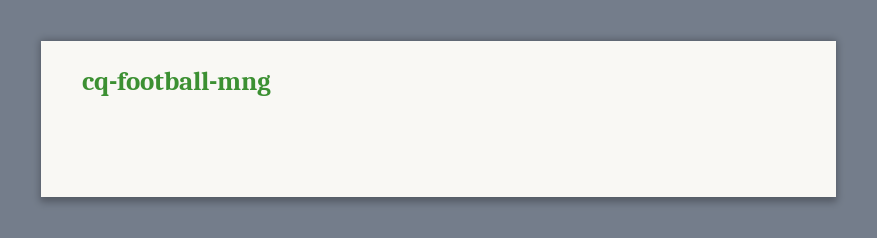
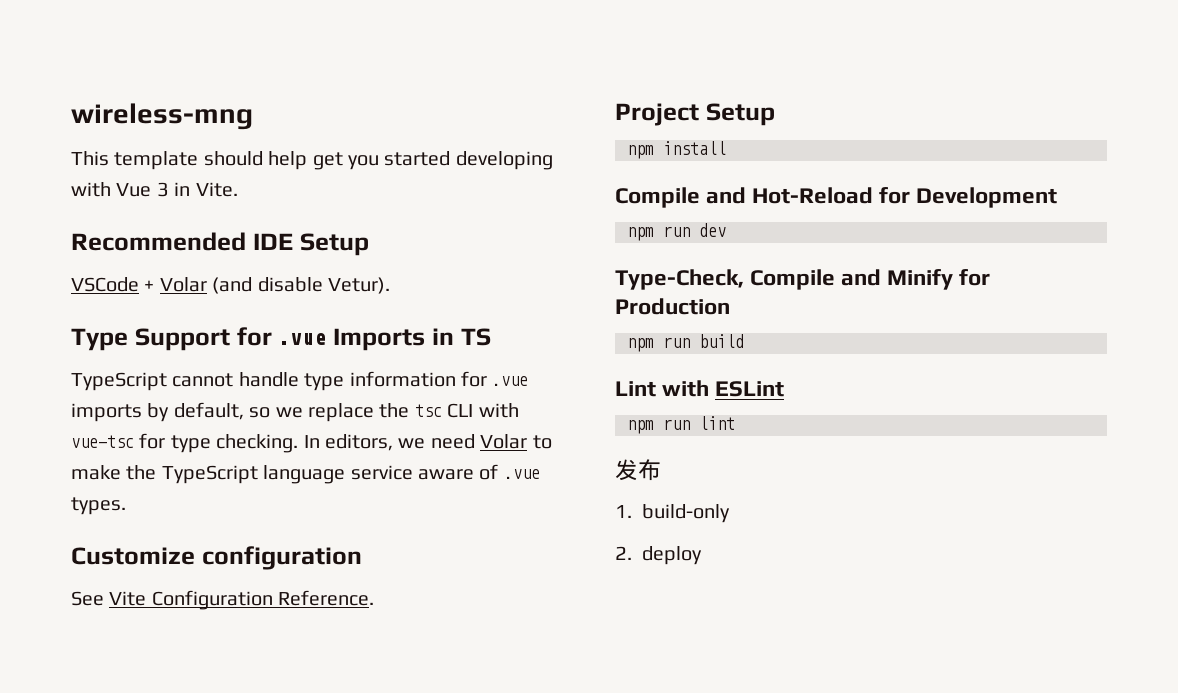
- cq-football-mng
+ wireless-mng
+ This template should help get you started developing with Vue 3 in Vite.
+ Recommended IDE Setup
+ VSCode + Volar (and disable Vetur).
+ Type Support for .vue Imports in TS
+ TypeScript cannot handle type information for .vue imports by default, so we replace the tsc CLI with vue-tsc for type checking. In editors, we need Volar to make the TypeScript language service aware of .vue types.
+ Customize configuration
+ See Vite Configuration Reference.
+ Project Setup
+ npm install
+ Compile and Hot-Reload for Development
+ npm run dev
+ Type-Check, Compile and Minify for Production
+ npm run build
+ Lint with ESLint
+ npm run lint
+ 发布
+ 1. build-only
+ 2. deploy

